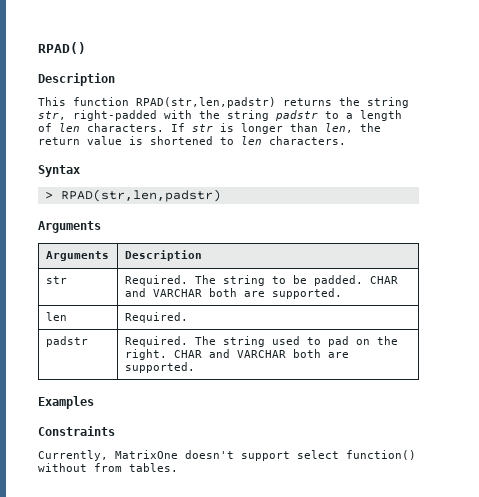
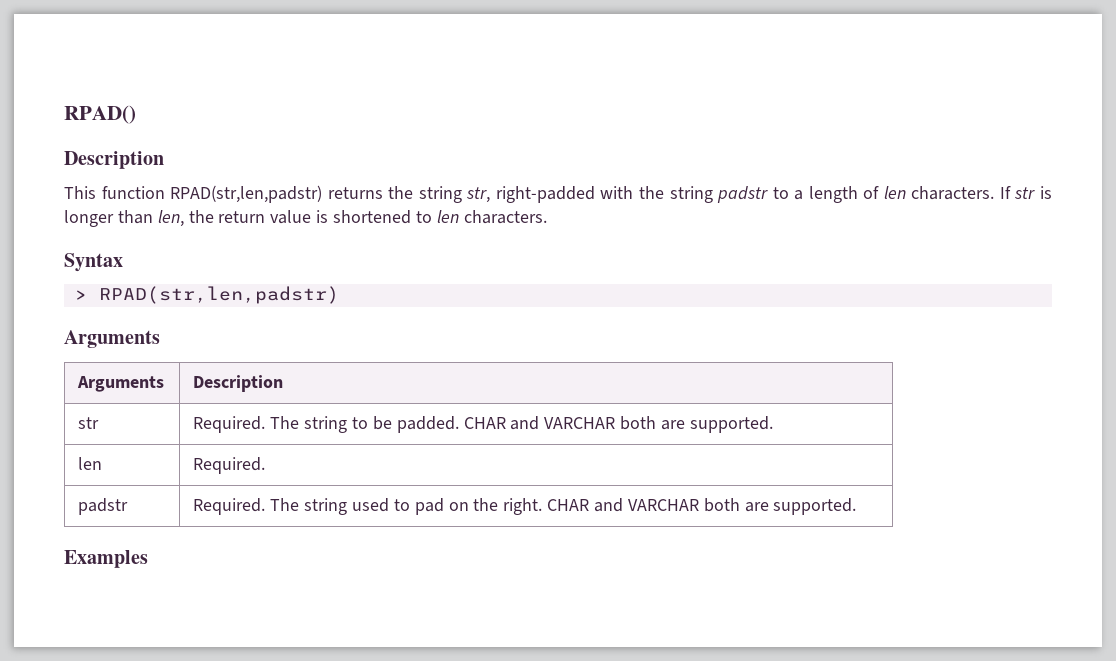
- Constraints
- Currently, MatrixOne doesn't support select function() without from tables.

